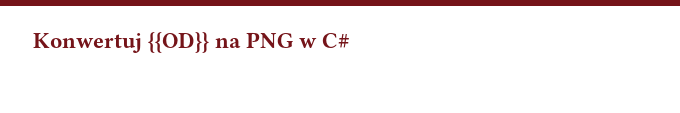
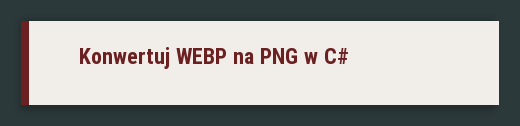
- Konwertuj {{OD}} na PNG w C#
+ Konwertuj WEBP na PNG w C#

